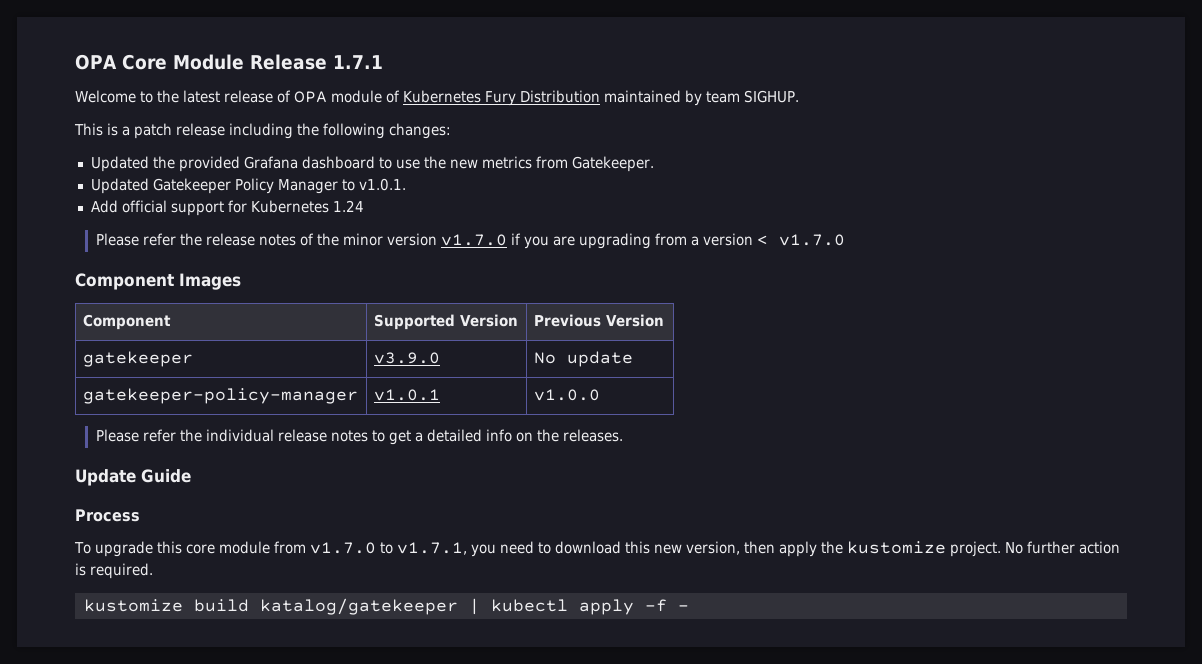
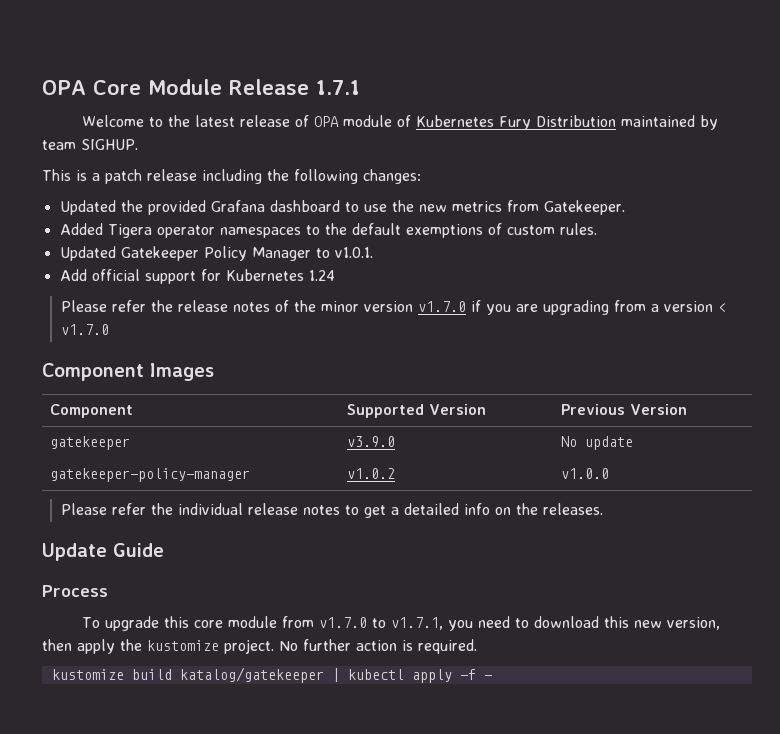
+ Added Tigera operator namespaces to the default exemptions of custom rules.
- gatekeeper-policy-manager | v1.0.1 | v1.0.0
+ gatekeeper-policy-manager | v1.0.2 | v1.0.0

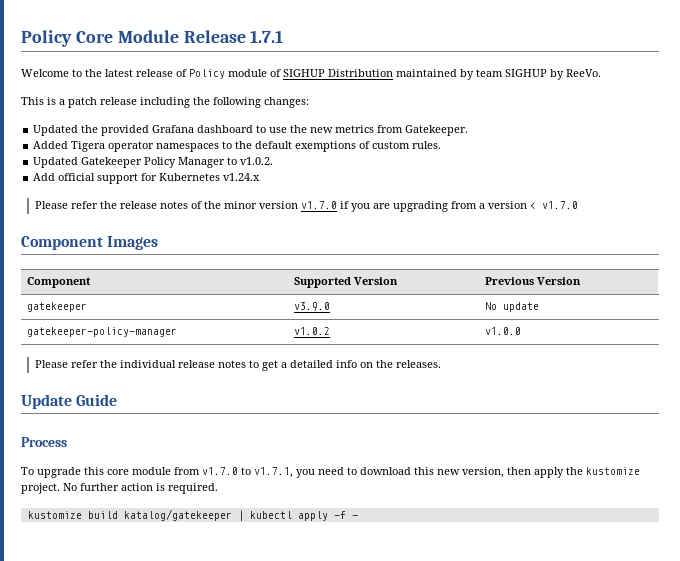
- OPA Core Module Release 1.7.1
+ Policy Core Module Release 1.7.1
- Welcome to the latest release of OPA module of Kubernetes Fury Distribution maintained by team SIGHUP.
+ Welcome to the latest release of Policy module of SIGHUP Distribution maintained by team SIGHUP by ReeVo.
- Updated Gatekeeper Policy Manager to v1.0.1.
+ Updated Gatekeeper Policy Manager to v1.0.2.
- Add official support for Kubernetes 1.24
+ Add official support for Kubernetes v1.24.x

